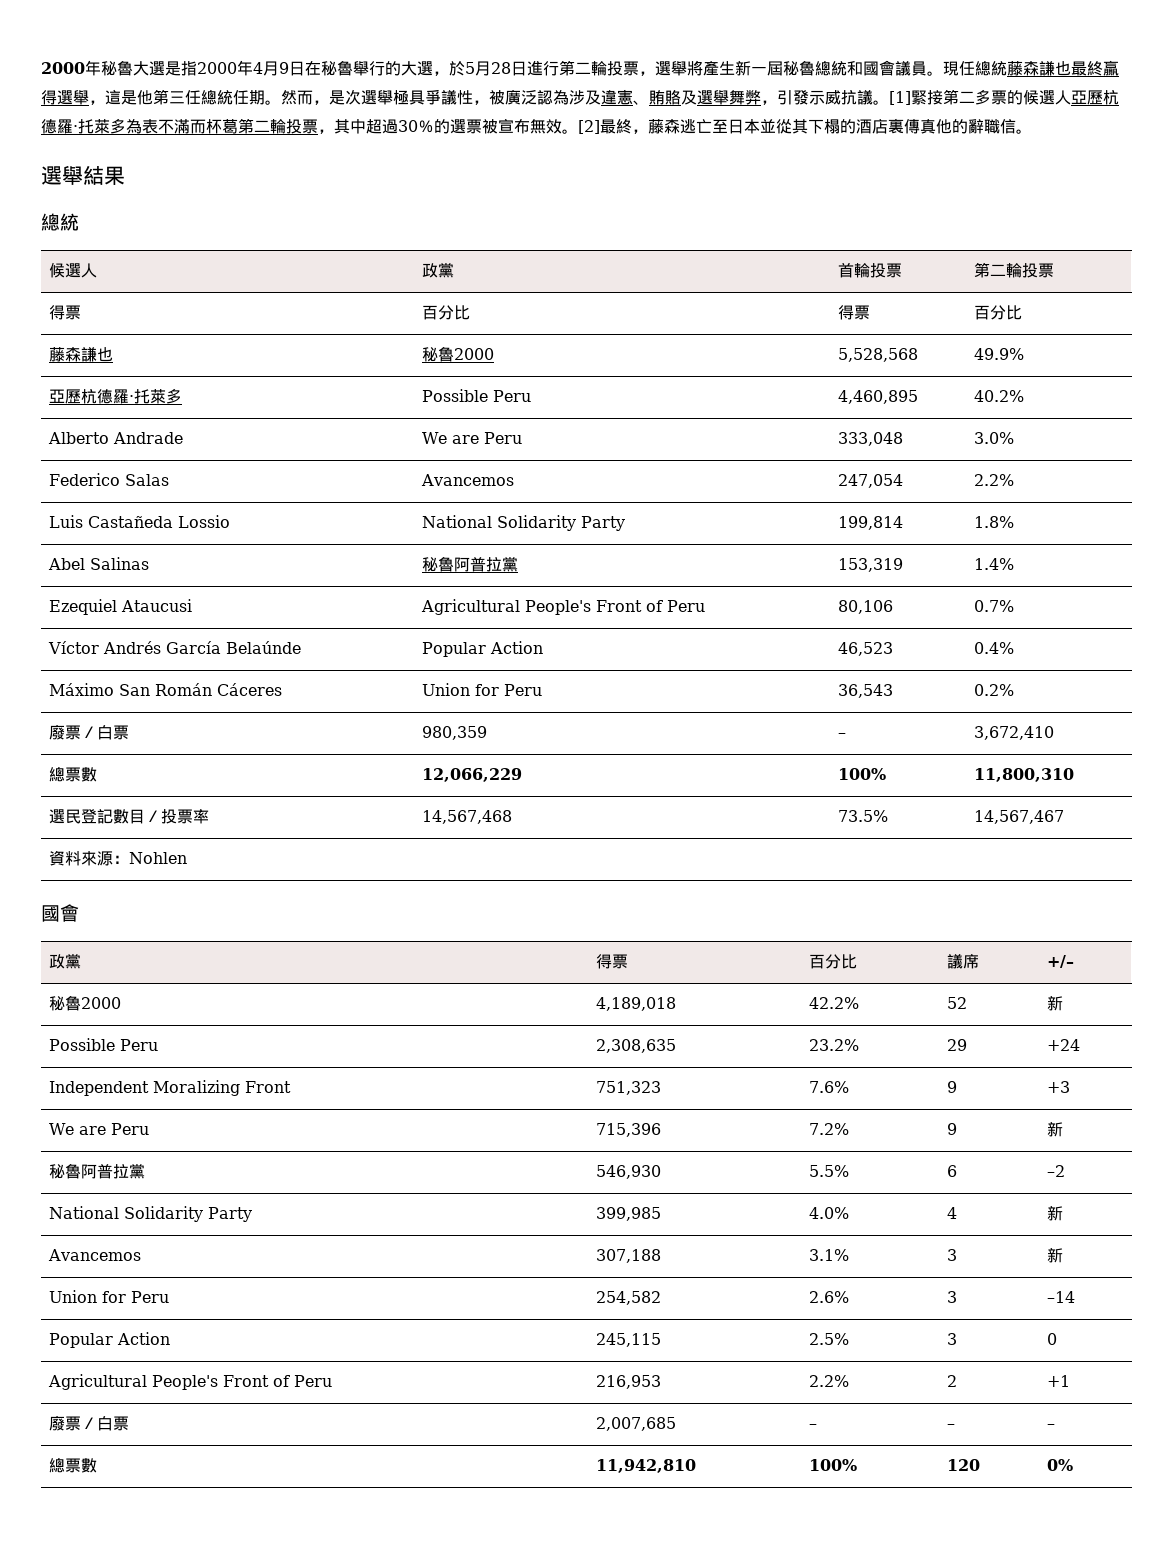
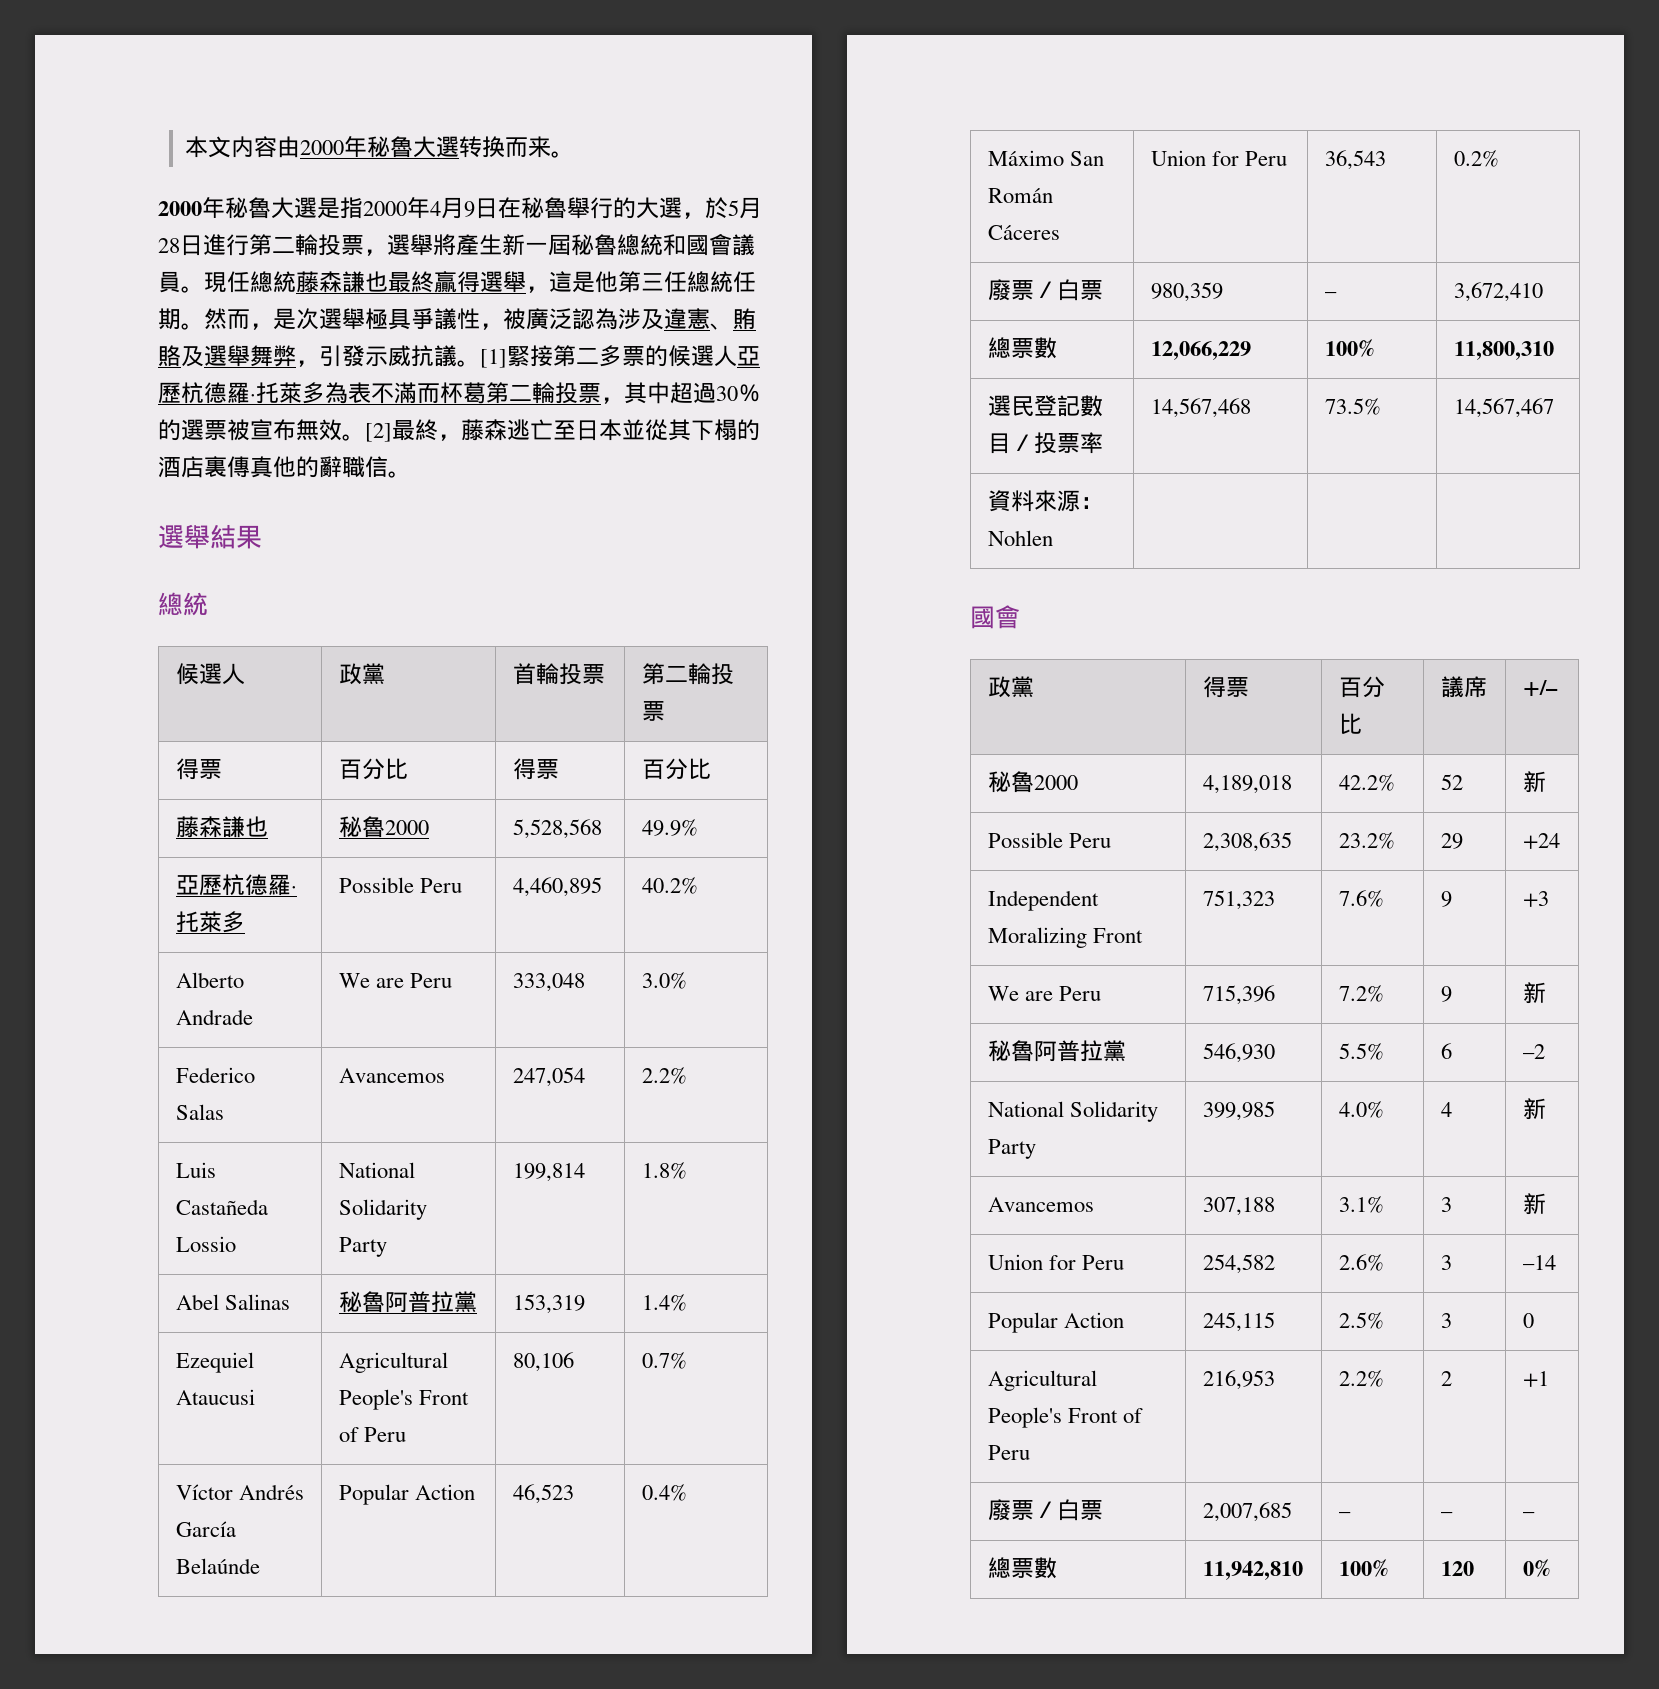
+ 本文内容由2000年秘魯大選转换而来。

